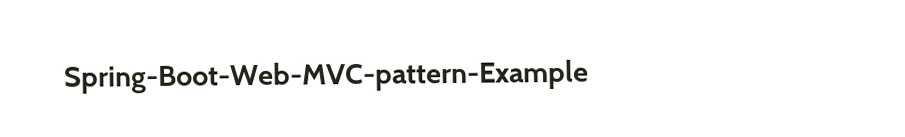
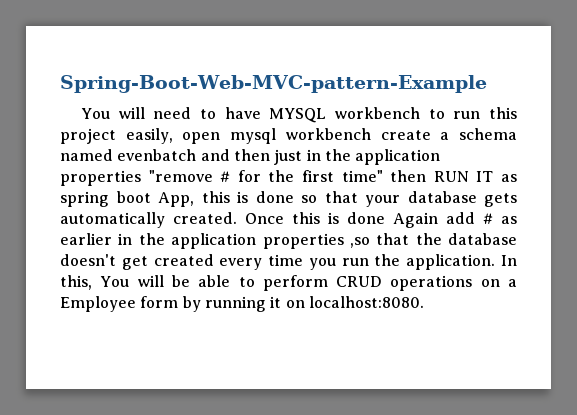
+ You will need to have MYSQL workbench to run this project easily, open mysql workbench create a schema named evenbatch and then just in the application properties "remove # for the first time" then RUN IT as spring boot App, this is done so that your database gets automatically created. Once this is done Again add # as earlier in the application properties ,so that the database doesn't get created every time you run the application. In this, You will be able to perform CRUD operations on a Employee form by running it on localhost:8080.

